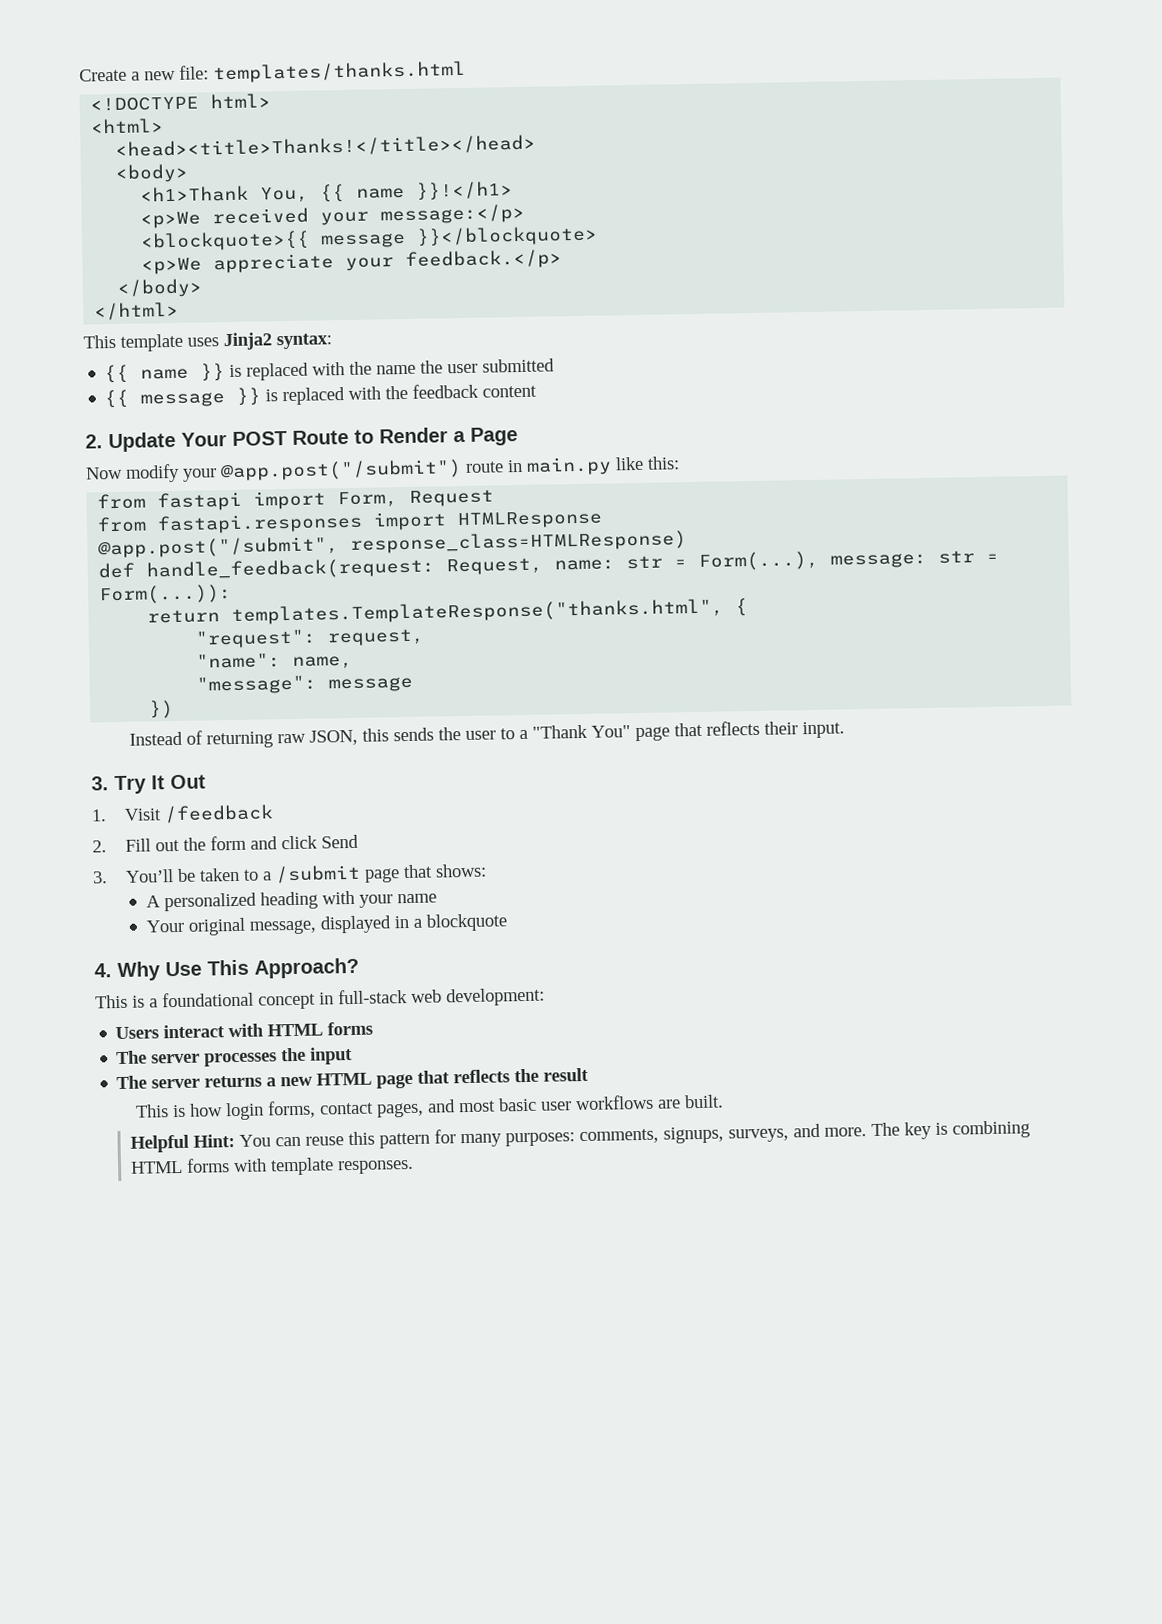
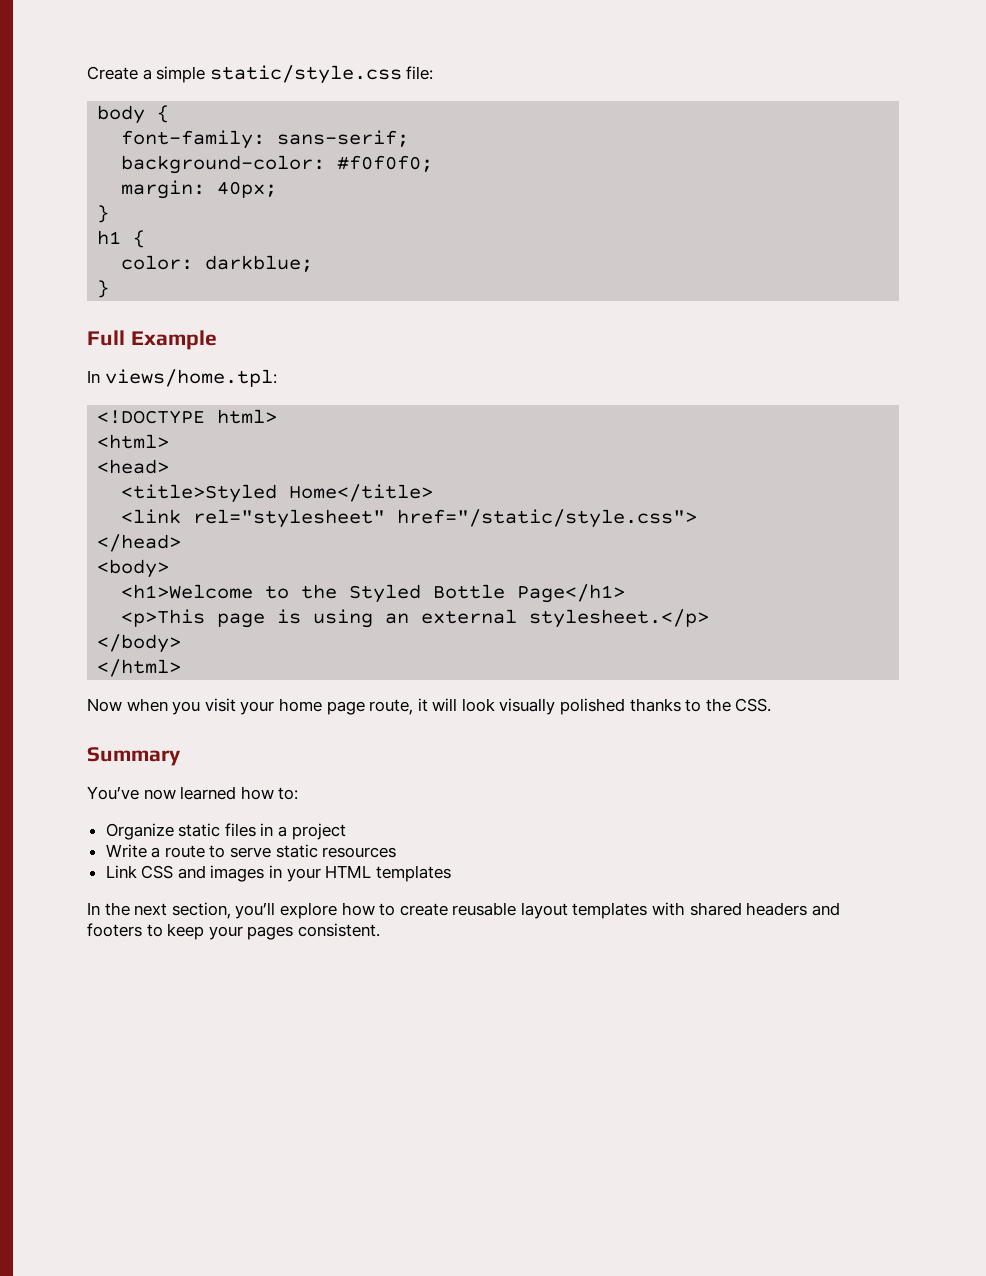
- Create a new file: templates/thanks.html
+ Create a simple static/style.css file:
+ body {
+ font-family: sans-serif;
+ background-color: #f0f0f0;
+ margin: 40px;
+ }
+ h1 {
+ color: darkblue;
+ }
+ Full Example
+ In views/home.tpl:
  <!DOCTYPE html>
  <html>
- <head><title>Thanks!</title></head>
+ <head>
+ <title>Styled Home</title>
+ <link rel="stylesheet" href="/static/style.css">
+ </head>
  <body>
- <h1>Thank You, {{ name }}!</h1>
- <p>We received your message:</p>
- <blockquote>{{ message }}</blockquote>
- <p>We appreciate your feedback.</p>
+ <h1>Welcome to the Styled Bottle Page</h1>
+ <p>This page is using an external stylesheet.</p>
  </body>
  </html>
- This template uses Jinja2 syntax:
- {{ name }} is replaced with the name the user submitted
- {{ message }} is replaced with the feedback content
- 2. Update Your POST Route to Render a Page
- Now modify your @app.post("/submit") route in main.py like this:
- from fastapi import Form, Request
- from fastapi.responses import HTMLResponse
- @app.post("/submit", response_class=HTMLResponse)
- def handle_feedback(request: Request, name: str = Form(...), message: str = Form(...)):
- return templates.TemplateResponse("thanks.html", {
- "request": request,
- "name": name,
- "message": message
- })
- Instead of returning raw JSON, this sends the user to a "Thank You" page that reflects their input.
- 3. Try It Out
- 1. Visit /feedback
- 2. Fill out the form and click Send
- 3. You’ll be taken to a /submit page that shows:
- A personalized heading with your name
- Your original message, displayed in a blockquote
- 4. Why Use This Approach?
- This is a foundational concept in full-stack web development:
- Users interact with HTML forms
- The server processes the input
- The server returns a new HTML page that reflects the result
- This is how login forms, contact pages, and most basic user workflows are built.
- Helpful Hint: You can reuse this pattern for many purposes: comments, signups, surveys, and more. The key is combining HTML forms with template responses.
+ Now when you visit your home page route, it will look visually polished thanks to the CSS.
+ Summary
+ You’ve now learned how to:
+ Organize static files in a project
+ Write a route to serve static resources
+ Link CSS and images in your HTML templates
+ In the next section, you’ll explore how to create reusable layout templates with shared headers and footers to keep your pages consistent.

